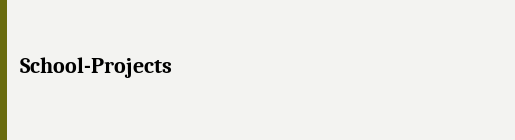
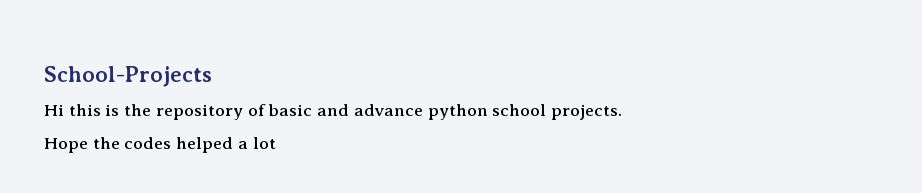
+ Hi this is the repository of basic and advance python school projects.
+ Hope the codes helped a lot

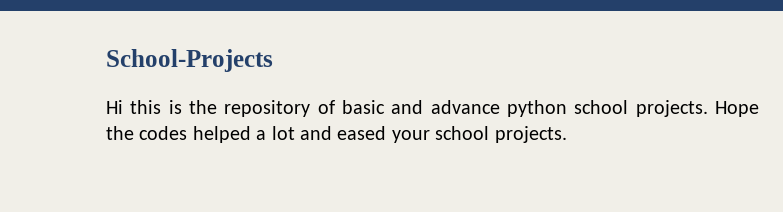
- Hi this is the repository of basic and advance python school projects.
- Hope the codes helped a lot
+ Hi this is the repository of basic and advance python school projects. Hope the codes helped a lot and eased your school projects.

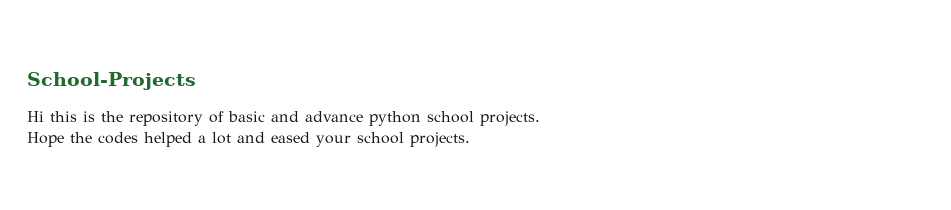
- Hi this is the repository of basic and advance python school projects. Hope the codes helped a lot and eased your school projects.
+ Hi this is the repository of basic and advance python school projects.
+ Hope the codes helped a lot and eased your school projects.

